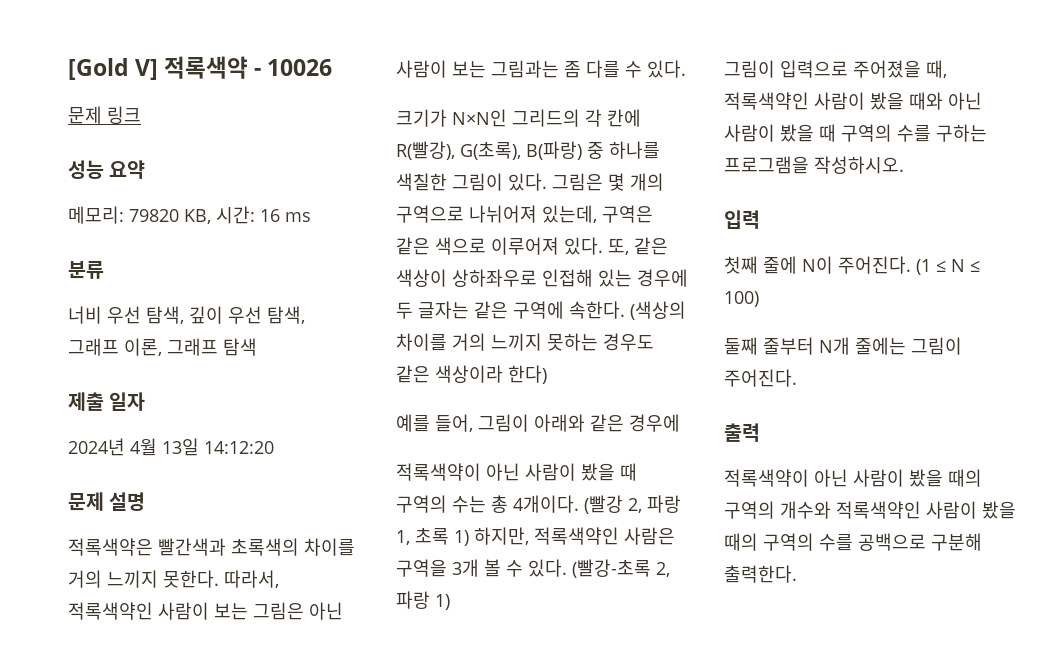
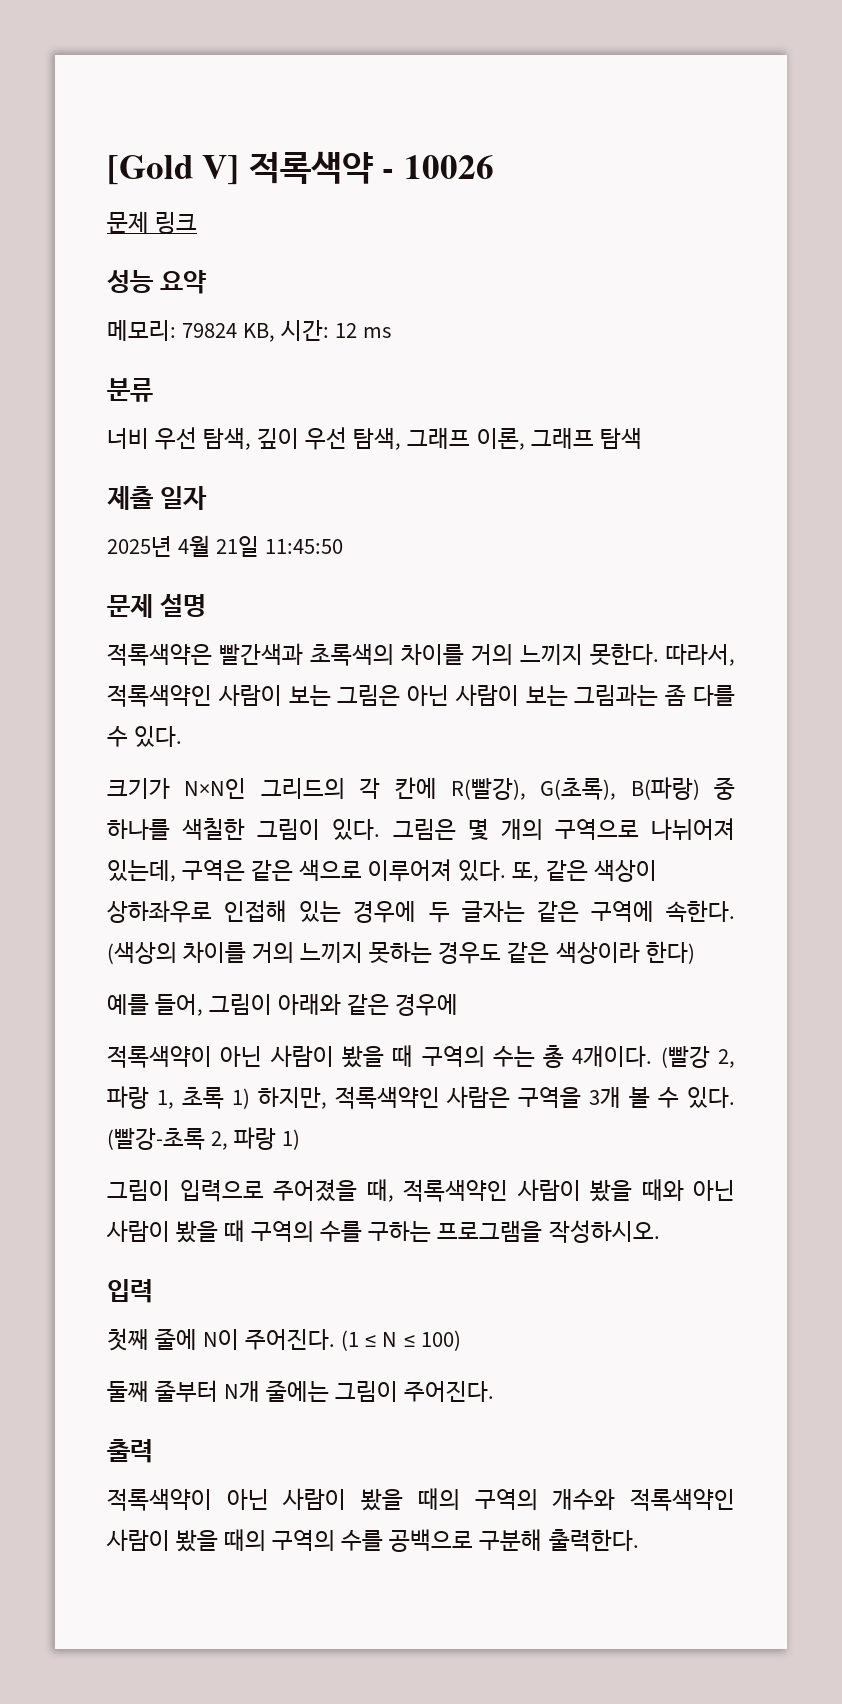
- 메모리: 79820 KB, 시간: 16 ms
+ 메모리: 79824 KB, 시간: 12 ms
- 2024년 4월 13일 14:12:20
+ 2025년 4월 21일 11:45:50

